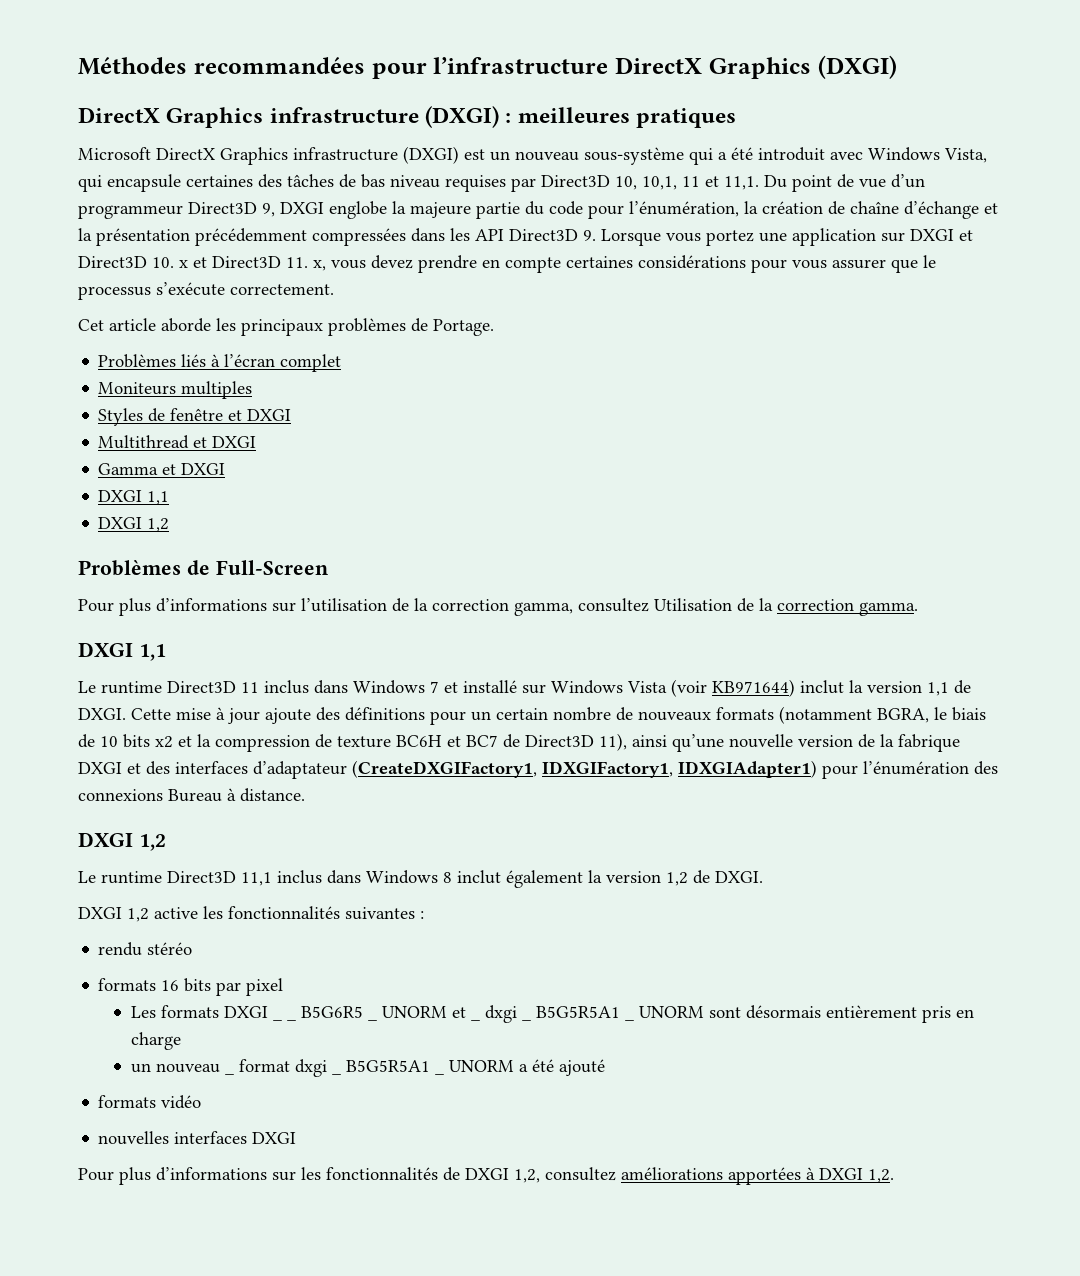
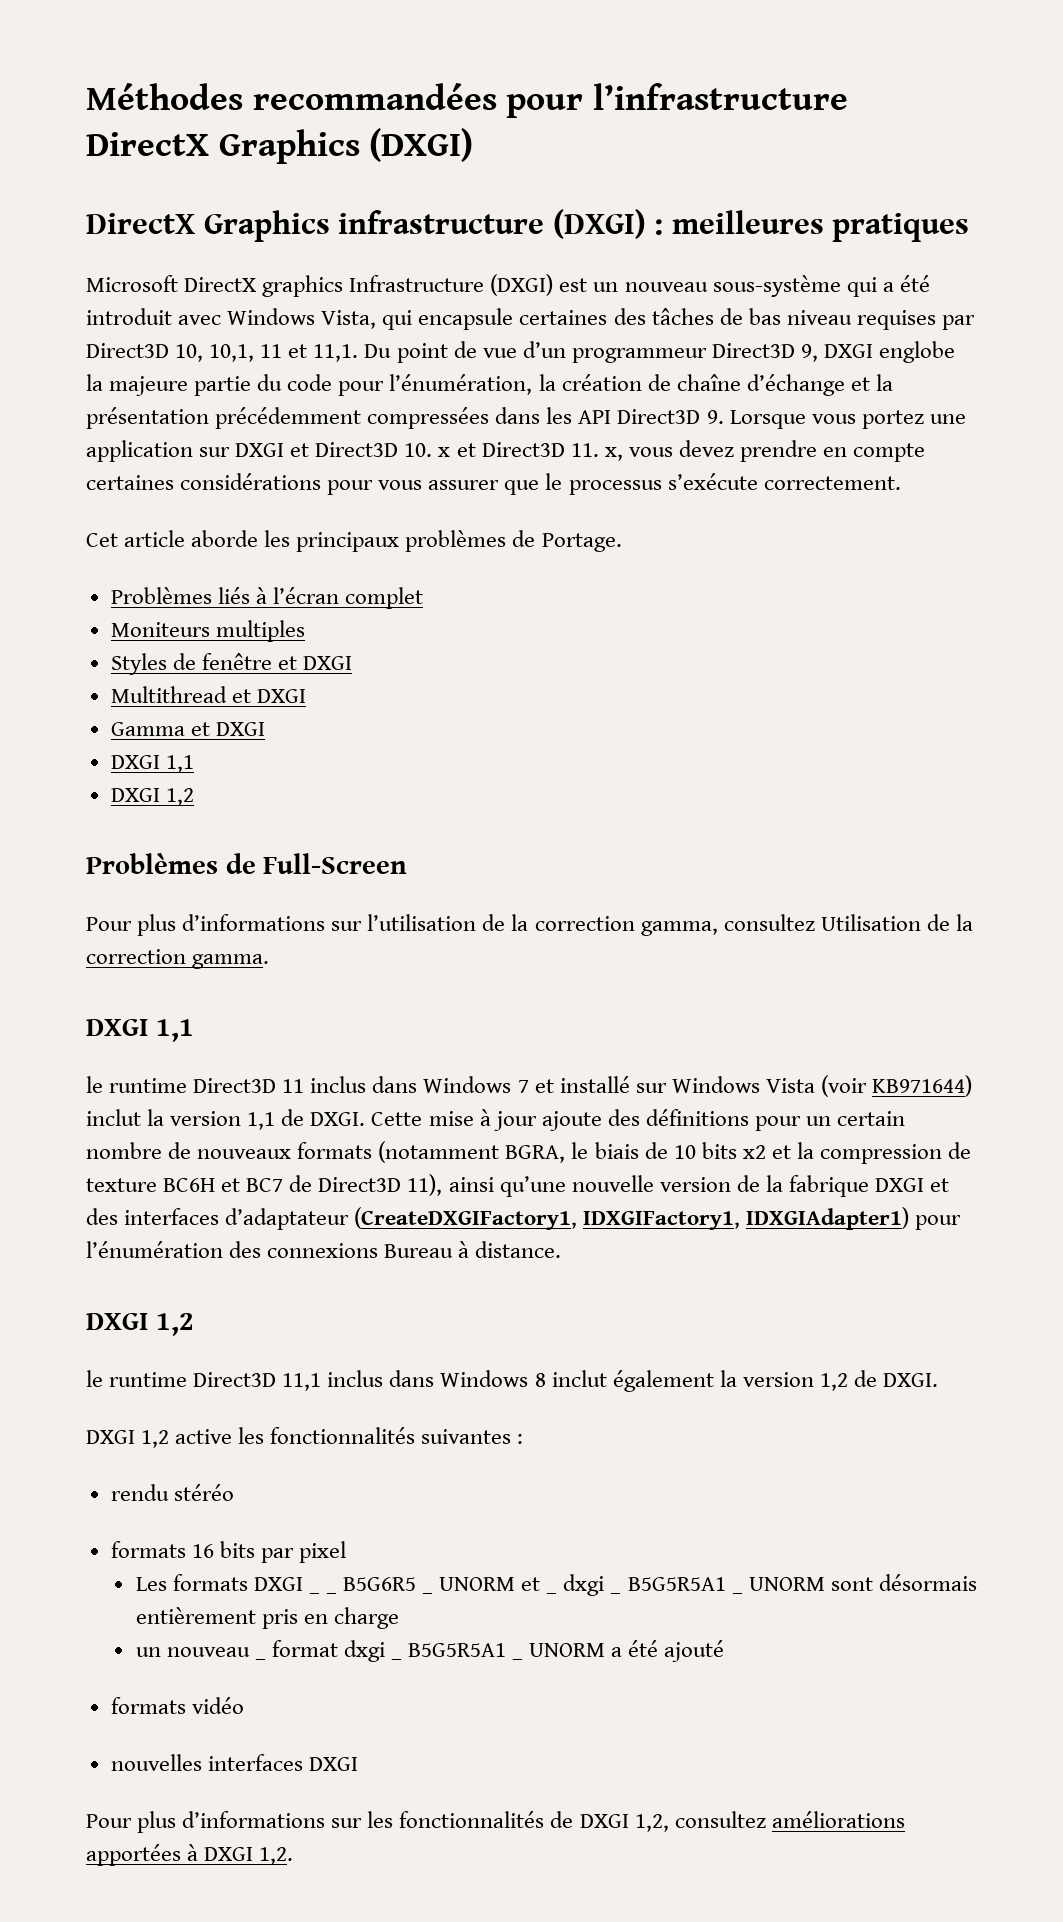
- Microsoft DirectX Graphics infrastructure (DXGI) est un nouveau sous-système qui a été introduit avec Windows Vista, qui encapsule certaines des tâches de bas niveau requises par Direct3D 10, 10,1, 11 et 11,1.
+ Microsoft DirectX graphics Infrastructure (DXGI) est un nouveau sous-système qui a été introduit avec Windows Vista, qui encapsule certaines des tâches de bas niveau requises par Direct3D 10, 10,1, 11 et 11,1.
- Le runtime Direct3D 11 inclus dans Windows 7 et installé sur Windows Vista (voir KB971644) inclut la version 1,1 de DXGI.
+ le runtime Direct3D 11 inclus dans Windows 7 et installé sur Windows Vista (voir KB971644) inclut la version 1,1 de DXGI.
- Le runtime Direct3D 11,1 inclus dans Windows 8 inclut également la version 1,2 de DXGI.
+ le runtime Direct3D 11,1 inclus dans Windows 8 inclut également la version 1,2 de DXGI.

